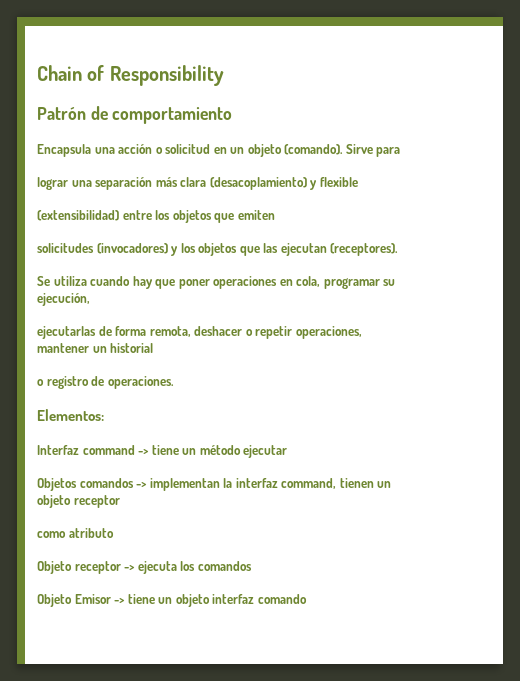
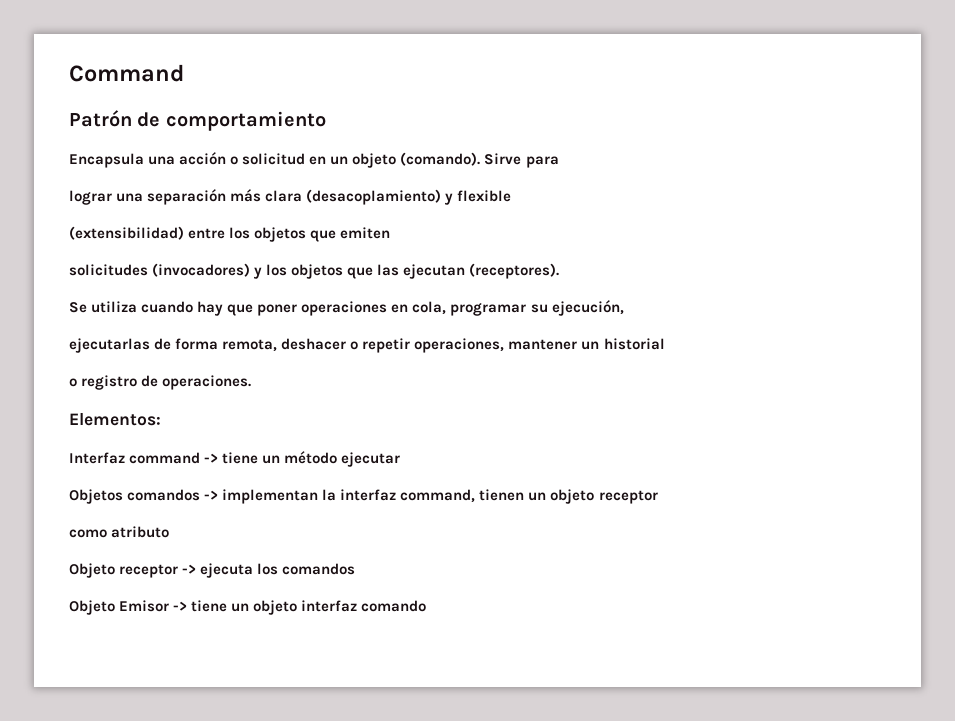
- Chain of Responsibility
+ Command

